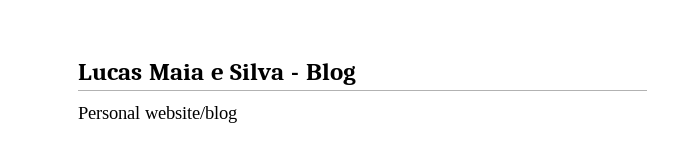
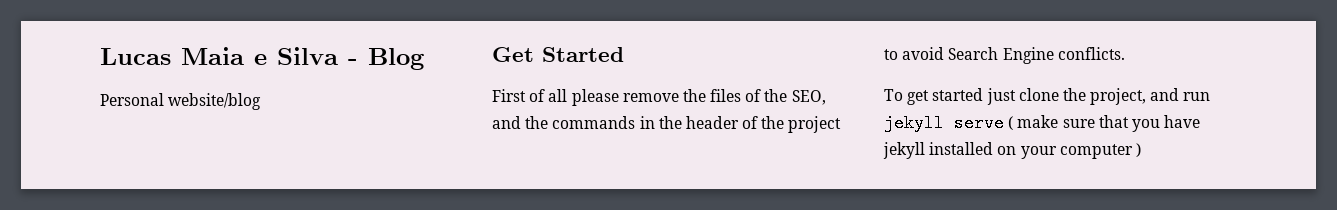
+ Get Started
+ First of all please remove the files of the SEO, and the commands in the header of the project to avoid Search Engine conflicts.
+ To get started just clone the project, and run jekyll serve ( make sure that you have jekyll installed on your computer )

